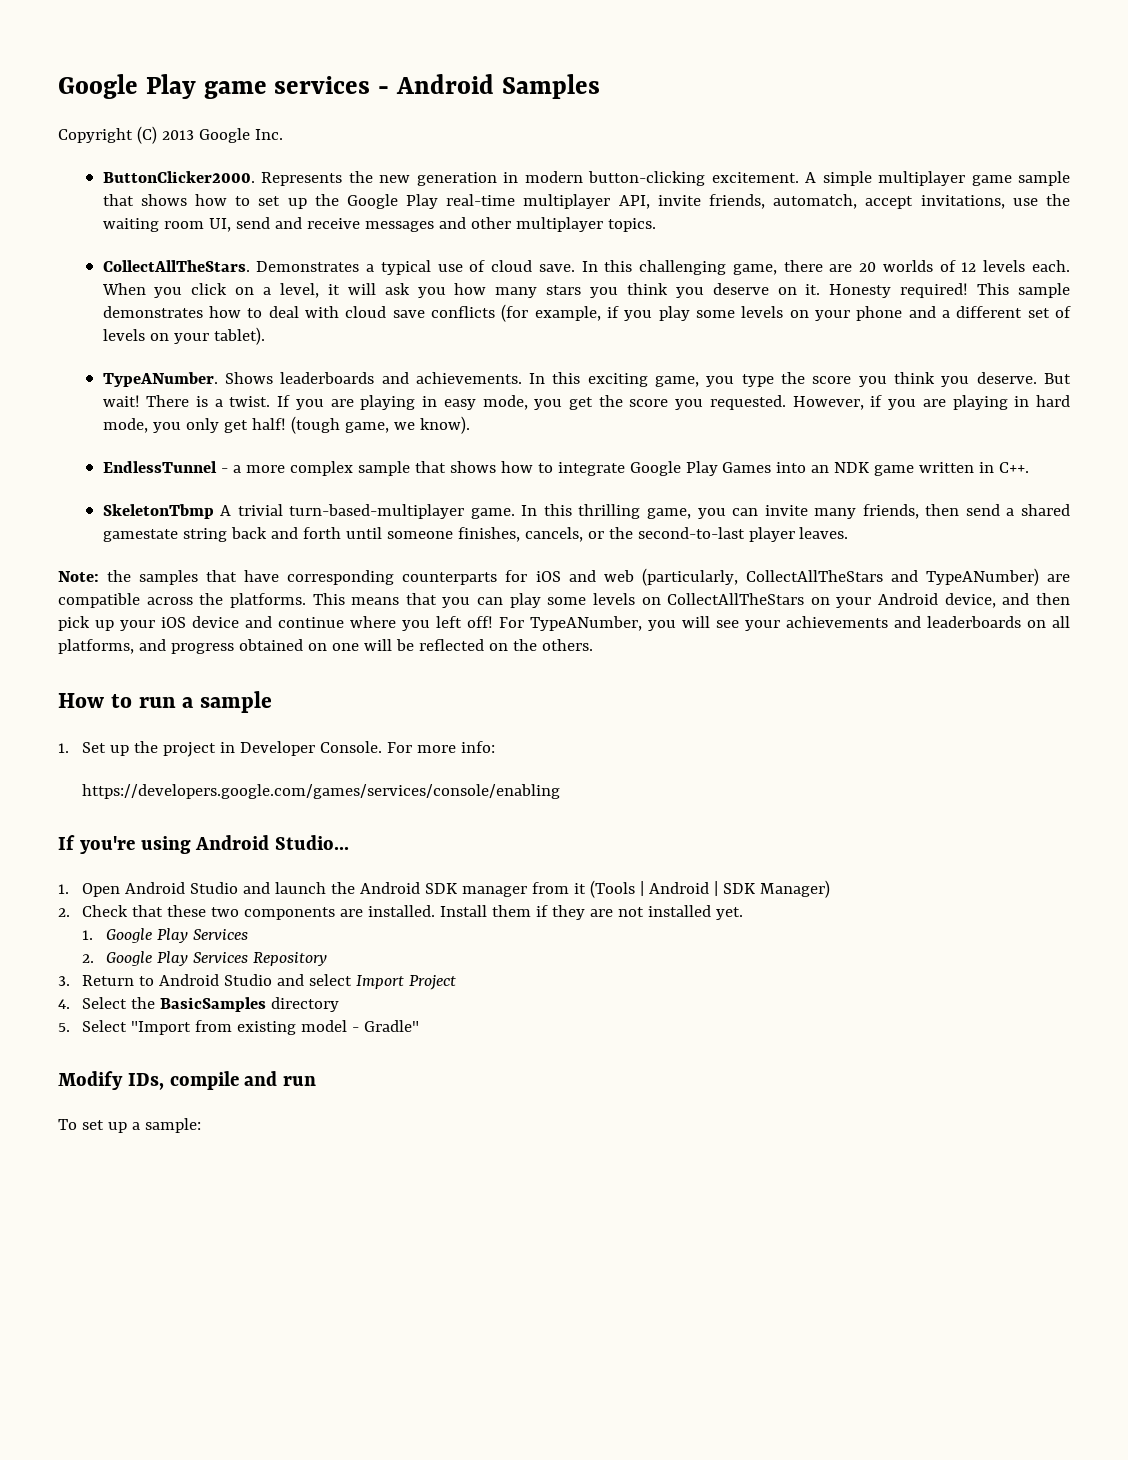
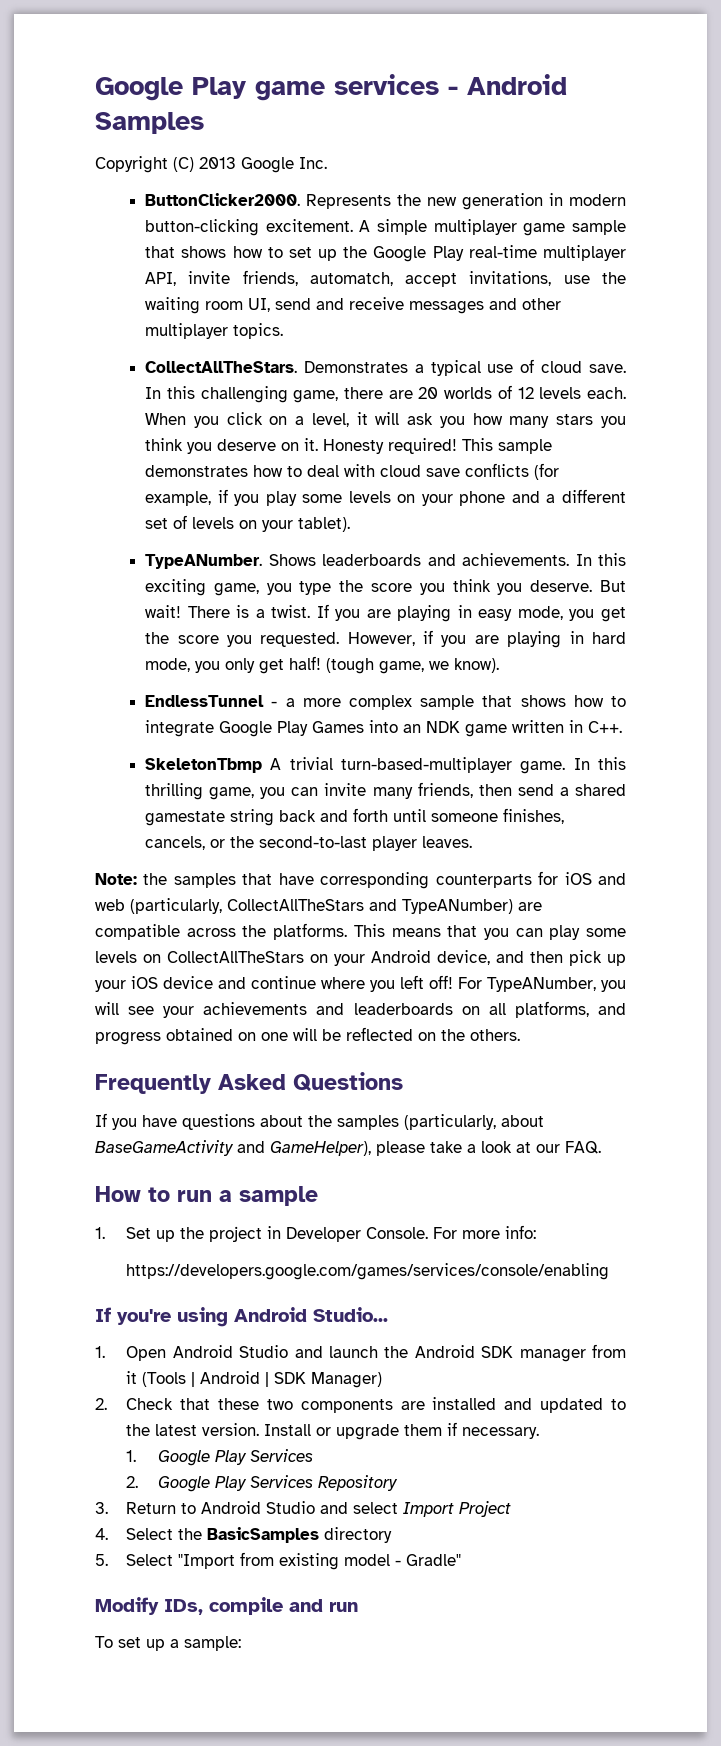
+ Frequently Asked Questions
+ If you have questions about the samples (particularly, about BaseGameActivity and GameHelper), please take a look at our FAQ.
- 2. Check that these two components are installed. Install them if they are not installed yet.
+ 2. Check that these two components are installed and updated to the latest version. Install or upgrade them if necessary.

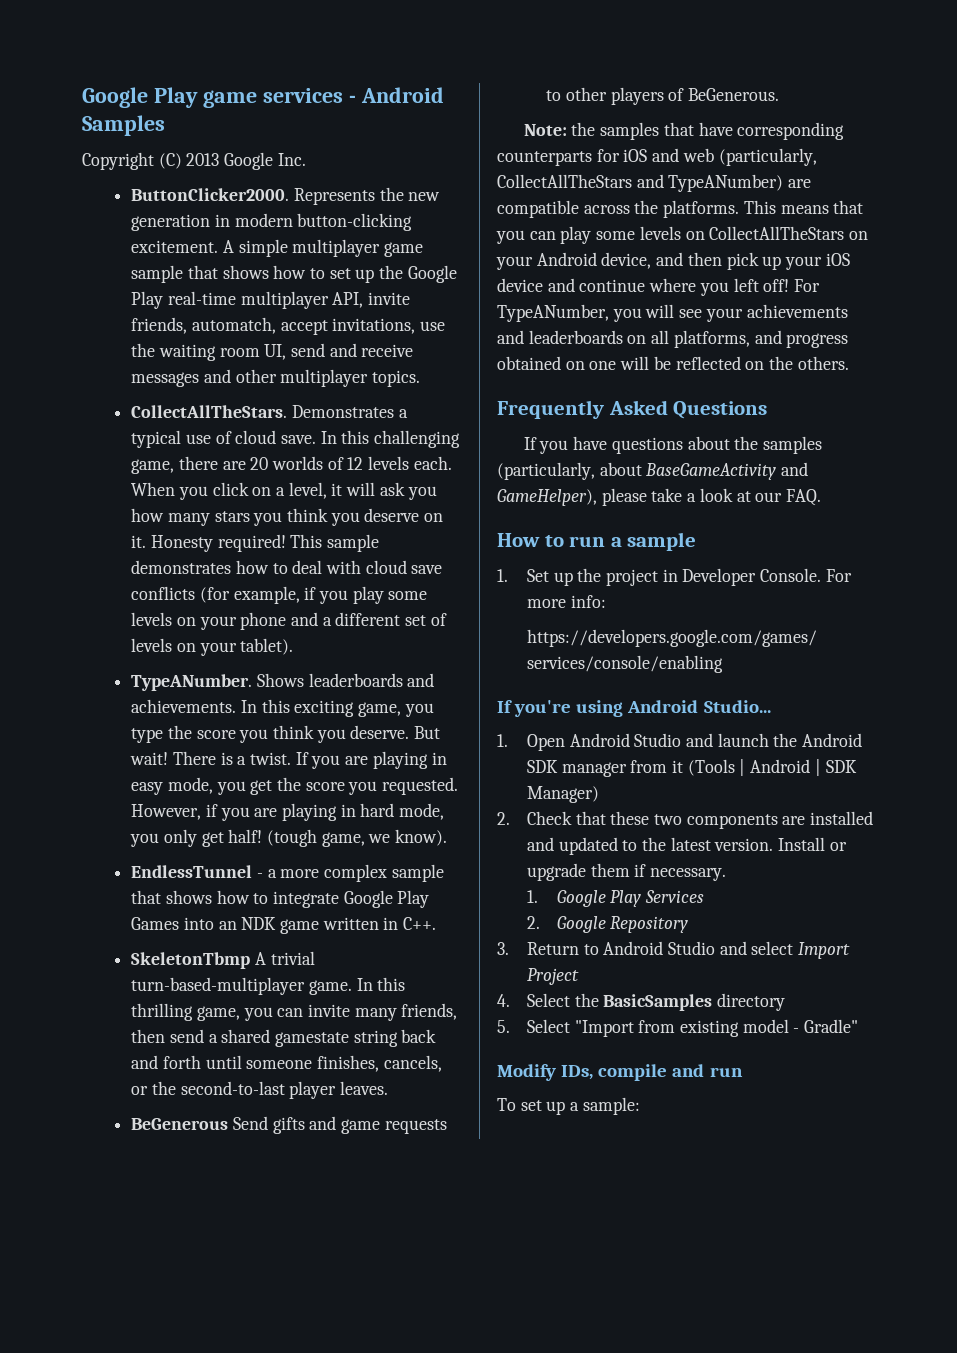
+ BeGenerous Send gifts and game requests to other players of BeGenerous.
- 2. Google Play Services Repository
+ 2. Google Repository

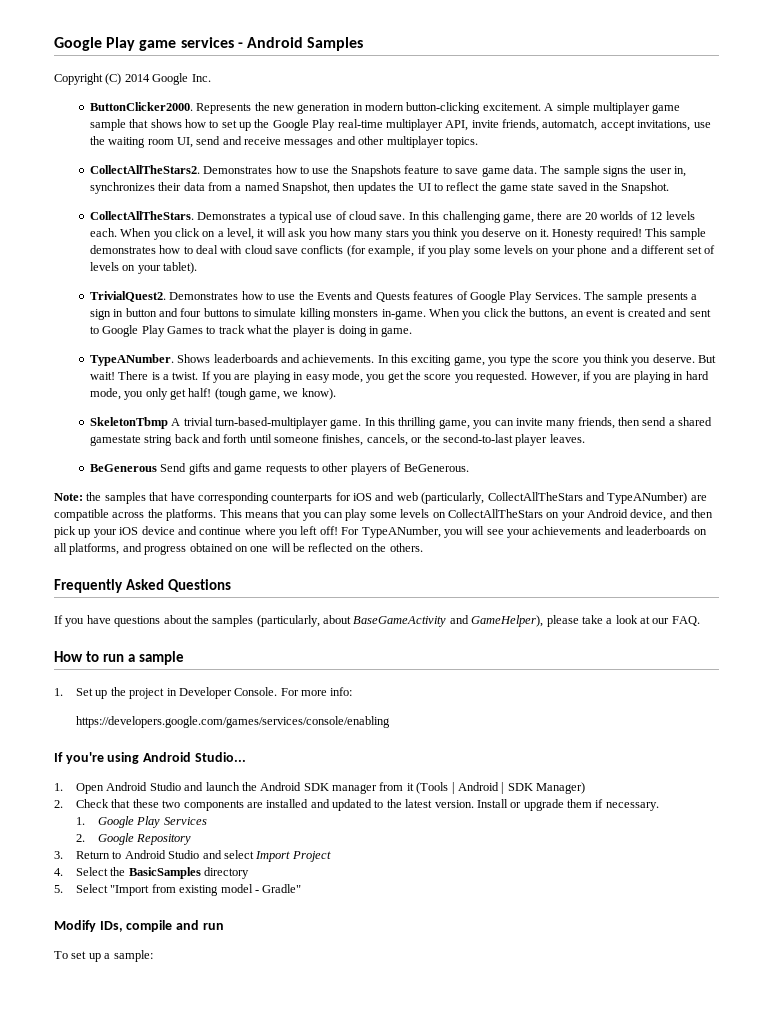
- Copyright (C) 2013 Google Inc.
+ Copyright (C) 2014 Google Inc.
+ CollectAllTheStars2. Demonstrates how to use the Snapshots feature to save game data. The sample signs the user in, synchronizes their data from a named Snapshot, then updates the UI to reflect the game state saved in the Snapshot.
+ TrivialQuest2. Demonstrates how to use the Events and Quests features of Google Play Services. The sample presents a sign in button and four buttons to simulate killing monsters in-game. When you click the buttons, an event is created and sent to Google Play Games to track what the player is doing in game.
- EndlessTunnel - a more complex sample that shows how to integrate Google Play Games into an NDK game written in C++.

